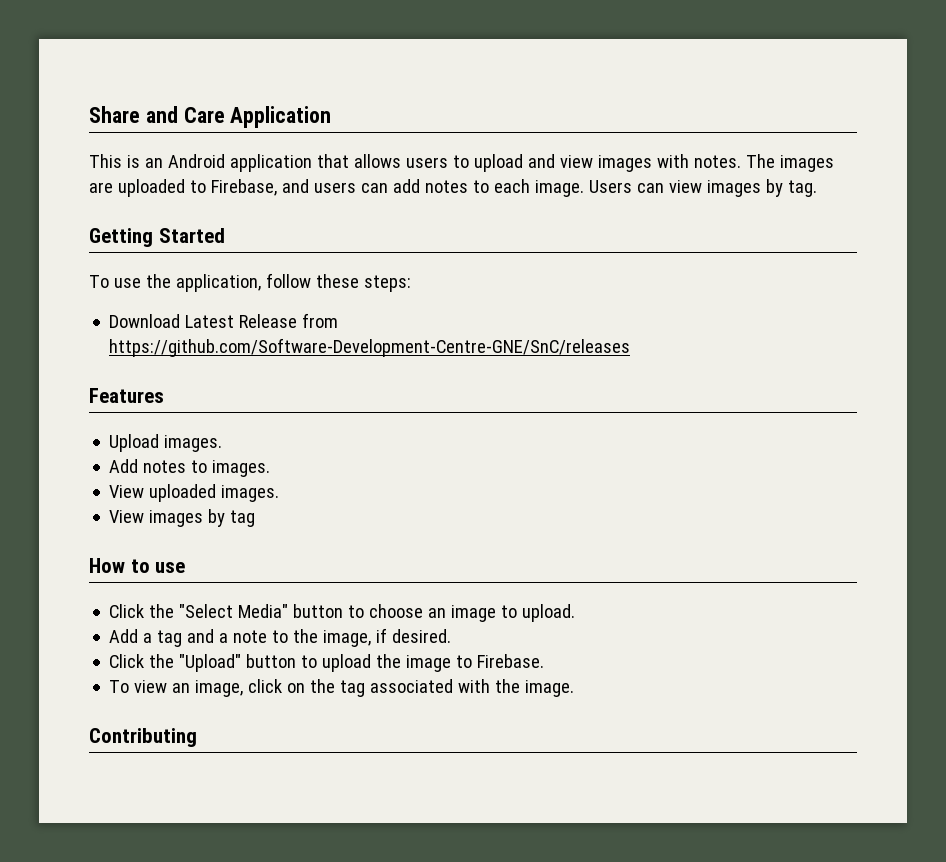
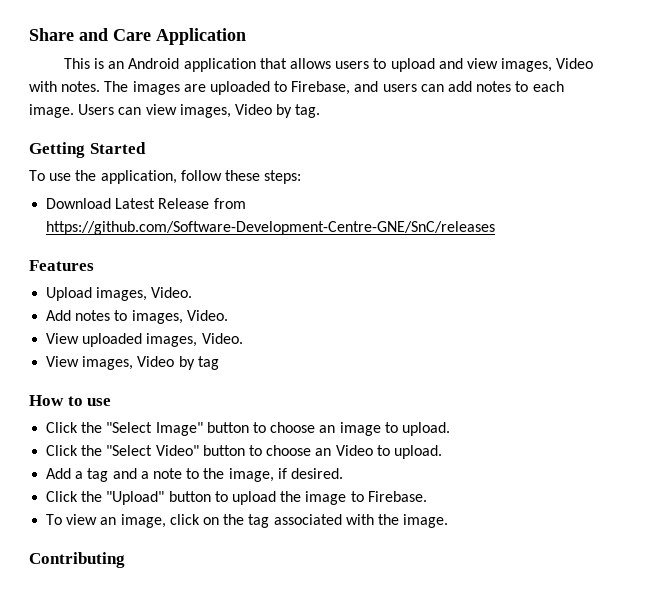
- This is an Android application that allows users to upload and view images with notes.
+ This is an Android application that allows users to upload and view images, Video with notes.
- Users can view images by tag.
+ Users can view images, Video by tag.
- Upload images.
+ Upload images, Video.
- Add notes to images.
+ Add notes to images, Video.
- View uploaded images.
- View images by tag
+ View uploaded images, Video.
+ View images, Video by tag
- Click the "Select Media" button to choose an image to upload.
+ Click the "Select Image" button to choose an image to upload.
+ Click the "Select Video" button to choose an Video to upload.

